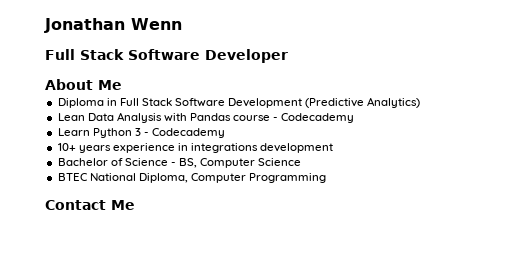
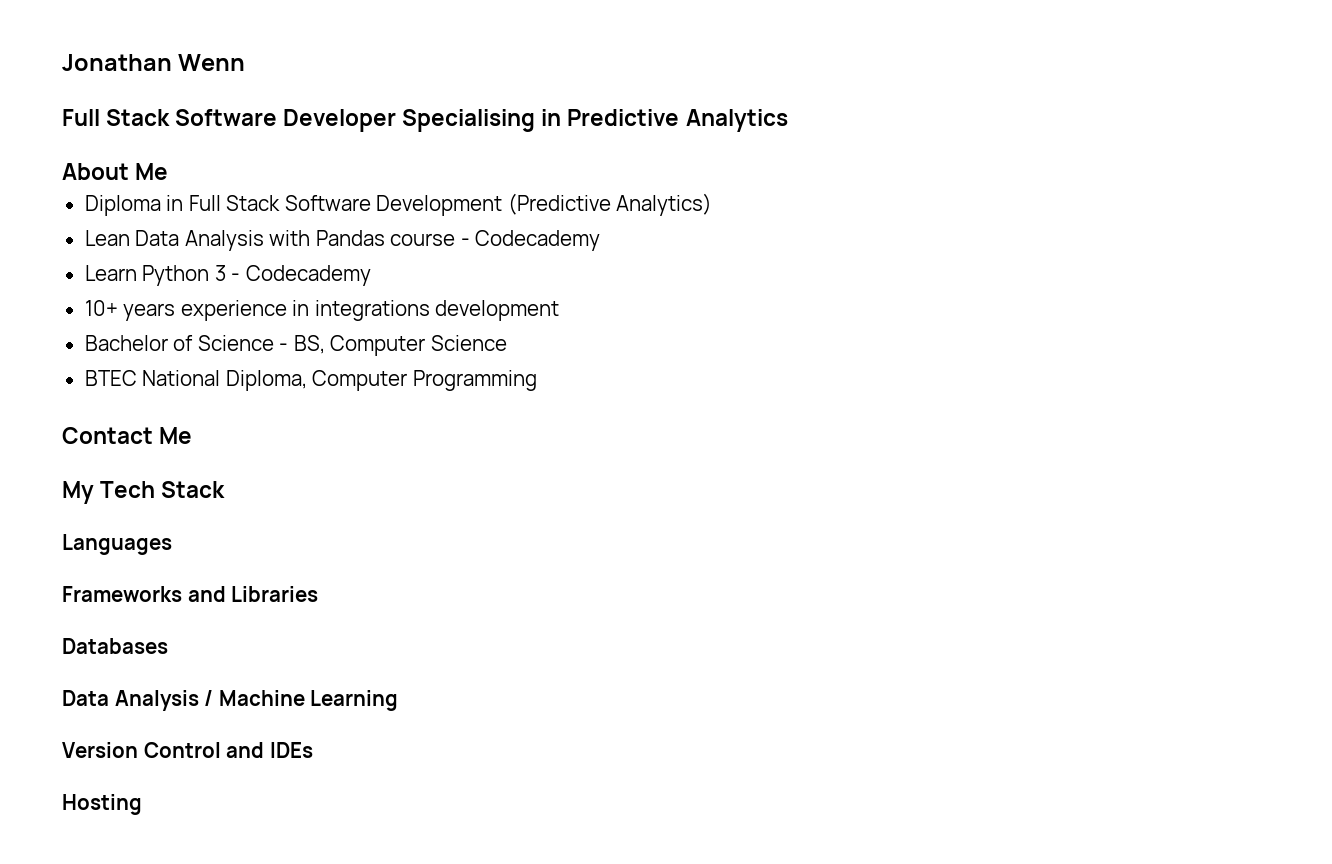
- Full Stack Software Developer
+ Full Stack Software Developer Specialising in Predictive Analytics
+ My Tech Stack
+ Languages
+ Frameworks and Libraries
+ Databases
+ Data Analysis / Machine Learning
+ Version Control and IDEs
+ Hosting

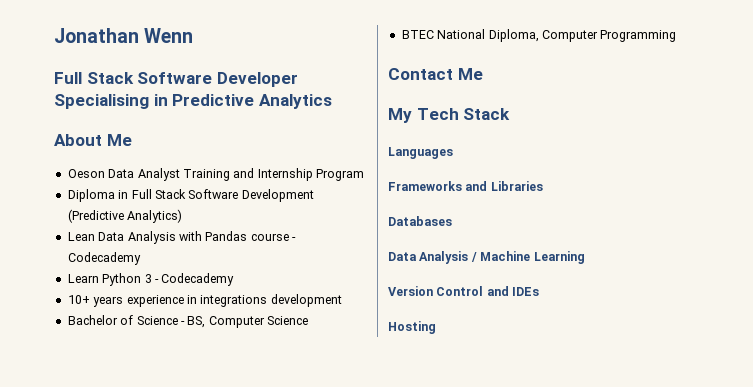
+ Oeson Data Analyst Training and Internship Program

